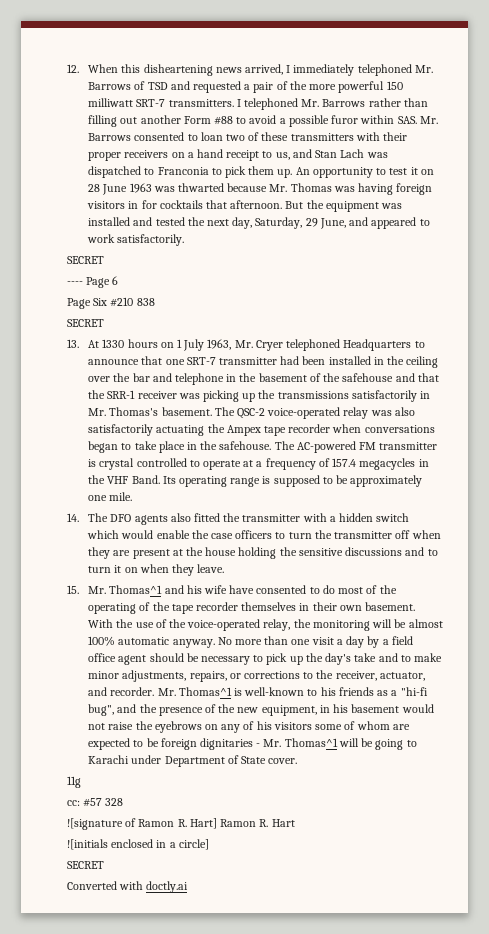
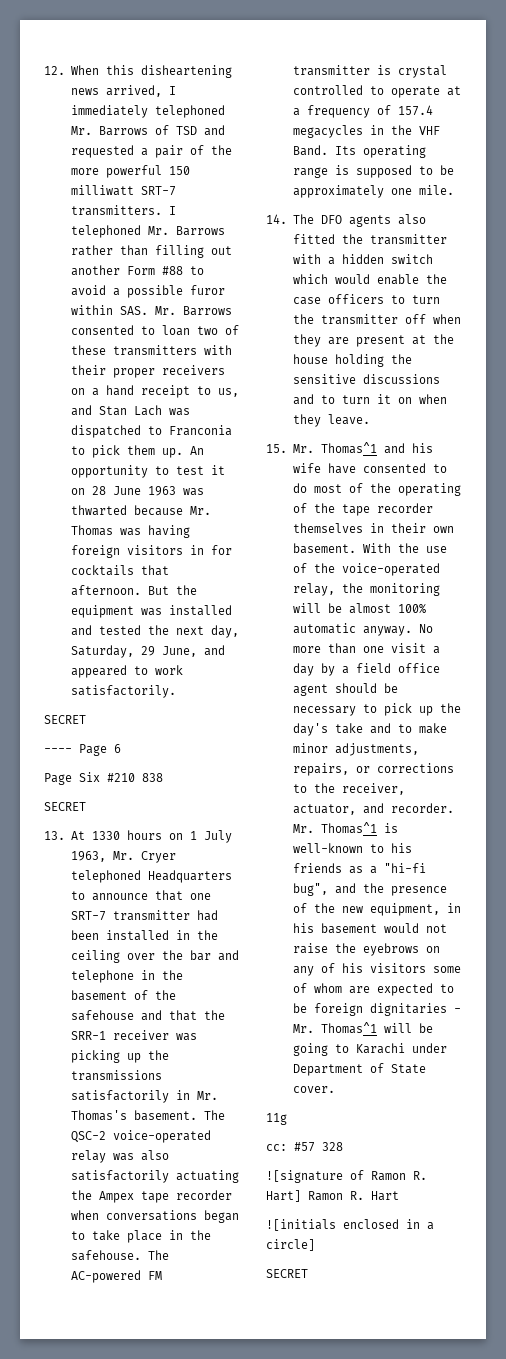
- Converted with doctly.ai

